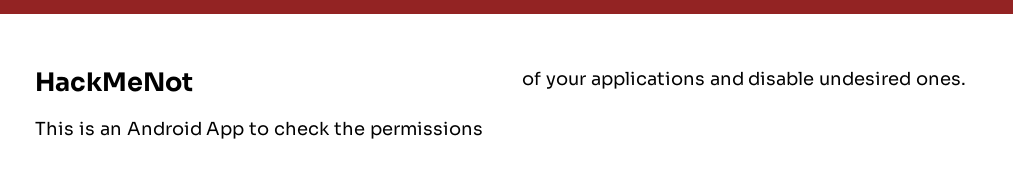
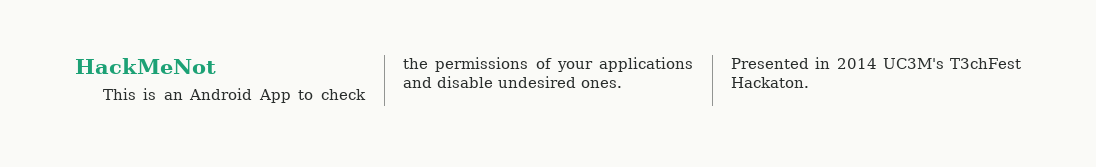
+ Presented in 2014 UC3M's T3chFest Hackaton.

